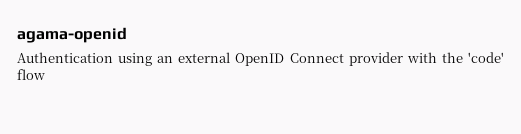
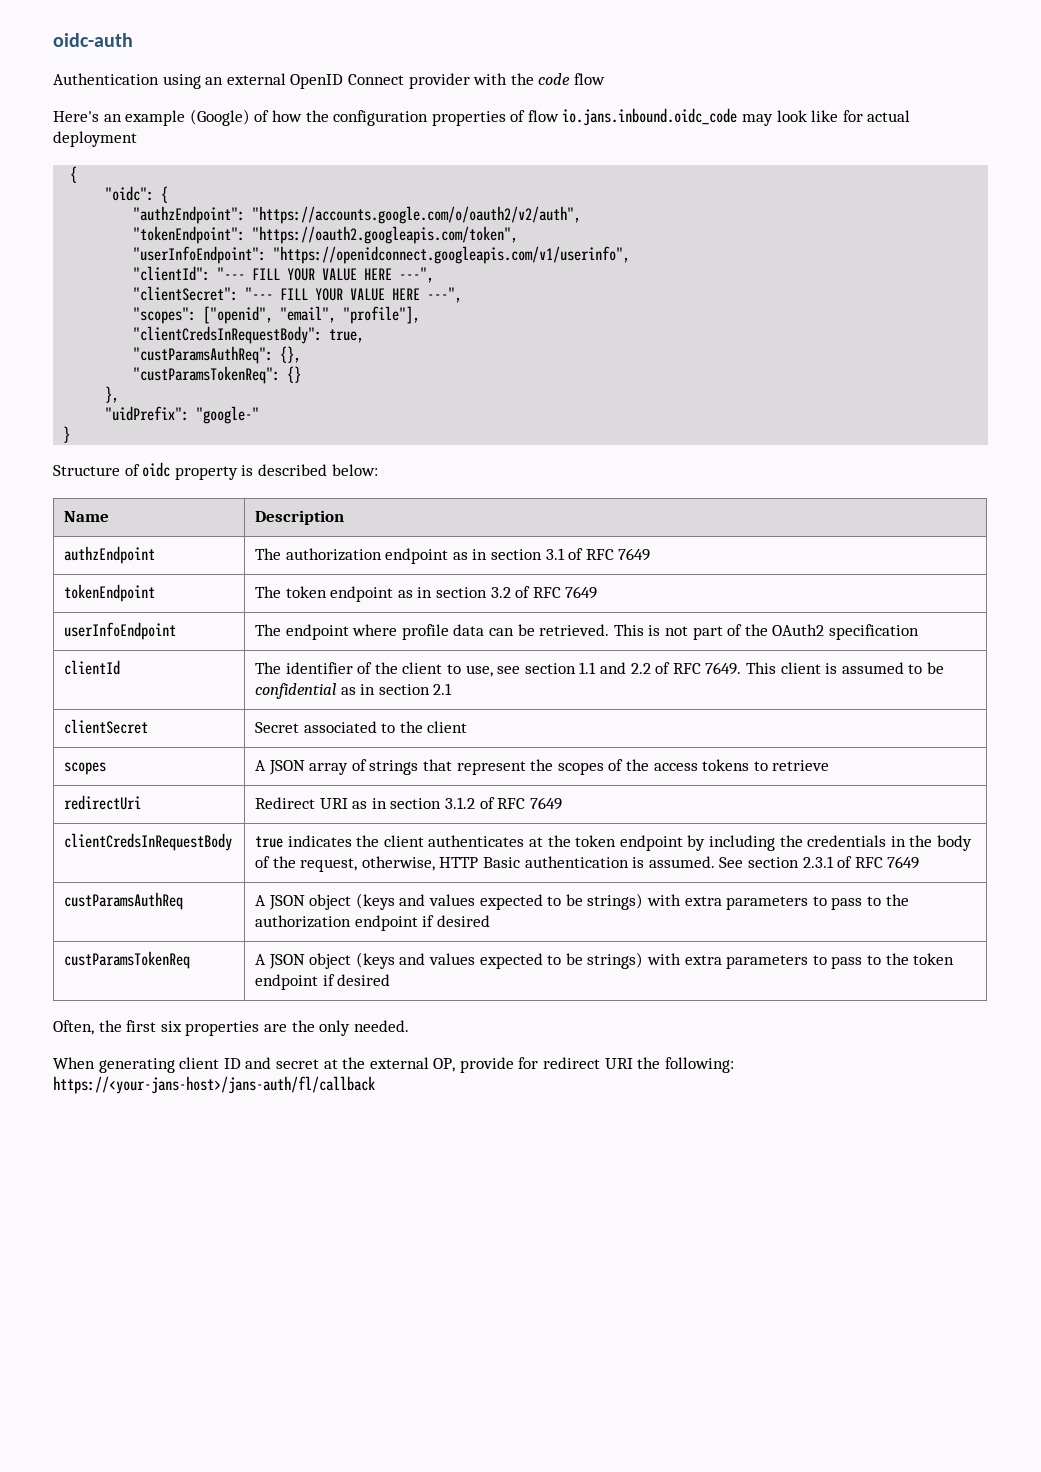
- agama-openid
+ oidc-auth
- Authentication using an external OpenID Connect provider with the 'code' flow
+ Authentication using an external OpenID Connect provider with the code flow
+ Here's an example (Google) of how the configuration properties of flow io.jans.inbound.oidc_code may look like for actual deployment
+ {
+ "oidc": {
+ "authzEndpoint": "https://accounts.google.com/o/oauth2/v2/auth",
+ "tokenEndpoint": "https://oauth2.googleapis.com/token",
+ "userInfoEndpoint": "https://openidconnect.googleapis.com/v1/userinfo",
+ "clientId": "--- FILL YOUR VALUE HERE ---",
+ "clientSecret": "--- FILL YOUR VALUE HERE ---",
+ "scopes": ["openid", "email", "profile"],
+ "clientCredsInRequestBody": true,
+ "custParamsAuthReq": {},
+ "custParamsTokenReq": {}
+ },
+ "uidPrefix": "google-"
+ }
+ Structure of oidc property is described below:
+ Name | Description
+ authzEndpoint | The authorization endpoint as in section 3.1 of RFC 7649
+ tokenEndpoint | The token endpoint as in section 3.2 of RFC 7649
+ userInfoEndpoint | The endpoint where profile data can be retrieved. This is not part of the OAuth2 specification
+ clientId | The identifier of the client to use, see section 1.1 and 2.2 of RFC 7649. This client is assumed to be confidential as in section 2.1
+ clientSecret | Secret associated to the client
+ scopes | A JSON array of strings that represent the scopes of the access tokens to retrieve
+ redirectUri | Redirect URI as in section 3.1.2 of RFC 7649
+ clientCredsInRequestBody | true indicates the client authenticates at the token endpoint by including the credentials in the body of the request, otherwise, HTTP Basic authentication is assumed. See section 2.3.1 of RFC 7649
+ custParamsAuthReq | A JSON object (keys and values expected to be strings) with extra parameters to pass to the authorization endpoint if desired
+ custParamsTokenReq | A JSON object (keys and values expected to be strings) with extra parameters to pass to the token endpoint if desired
+ Often, the first six properties are the only needed.
+ When generating client ID and secret at the external OP, provide for redirect URI the following: https://<your-jans-host>/jans-auth/fl/callback

